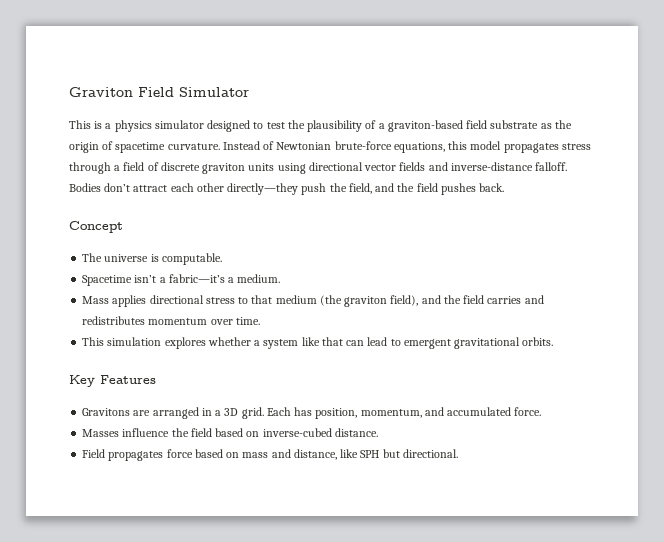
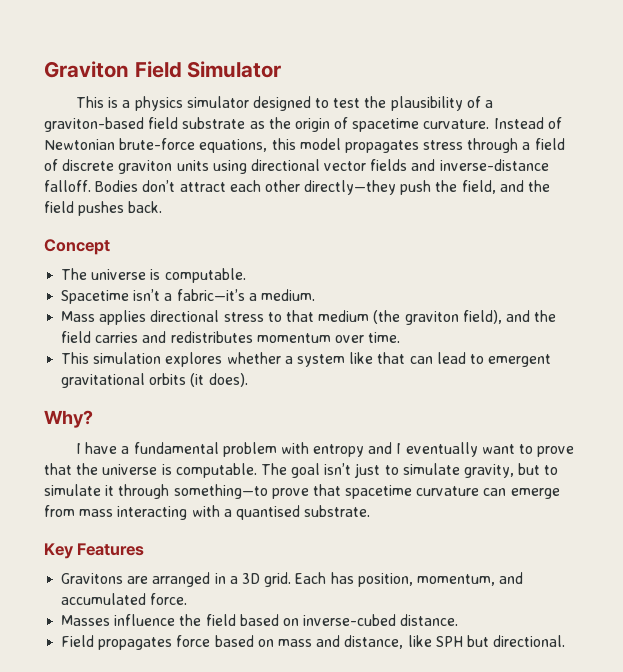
- This simulation explores whether a system like that can lead to emergent gravitational orbits.
+ This simulation explores whether a system like that can lead to emergent gravitational orbits (it does).
+ Why?
+ I have a fundamental problem with entropy and I eventually want to prove that the universe is computable. The goal isn’t just to simulate gravity, but to simulate it through something—to prove that spacetime curvature can emerge from mass interacting with a quantised substrate.

